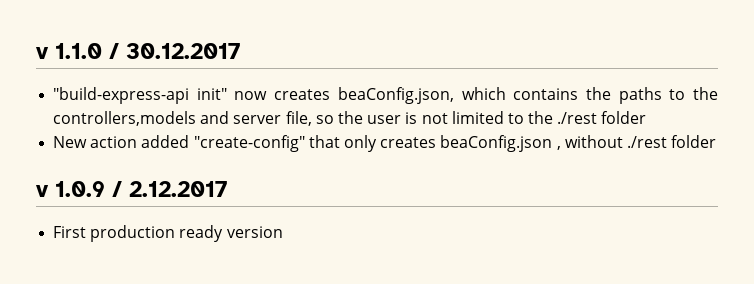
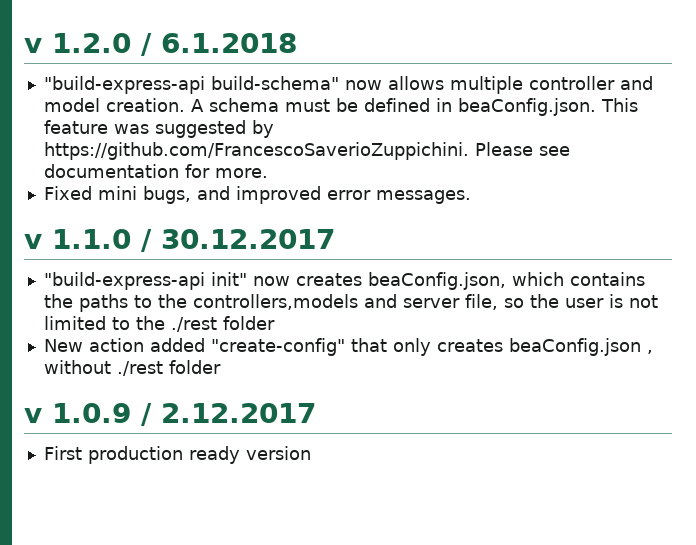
+ v 1.2.0 / 6.1.2018
+ "build-express-api build-schema" now allows multiple controller and model creation. A schema must be defined in beaConfig.json. This feature was suggested by https://github.com/FrancescoSaverioZuppichini. Please see documentation for more.
+ Fixed mini bugs, and improved error messages.

